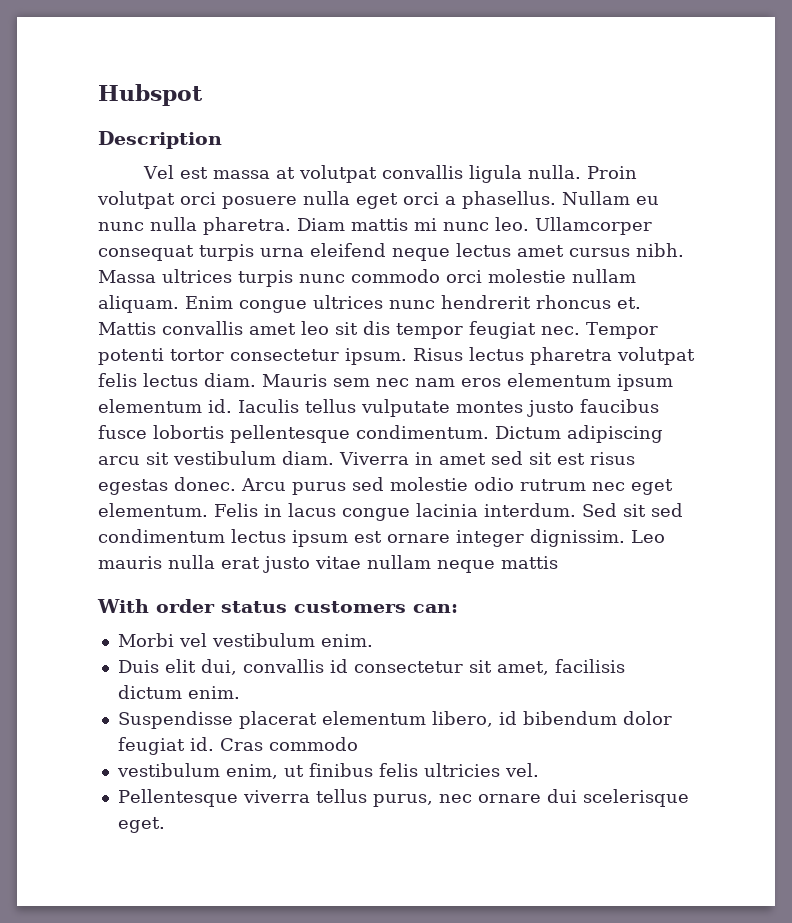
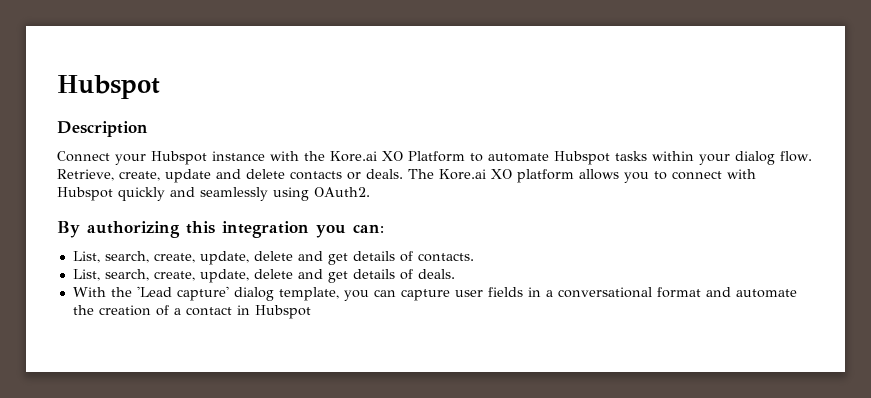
- Vel est massa at volutpat convallis ligula nulla. Proin volutpat orci posuere nulla eget orci a phasellus. Nullam eu nunc nulla pharetra. Diam mattis mi nunc leo. Ullamcorper consequat turpis urna eleifend neque lectus amet cursus nibh. Massa ultrices turpis nunc commodo orci molestie nullam aliquam. Enim congue ultrices nunc hendrerit rhoncus et. Mattis convallis amet leo sit dis tempor feugiat nec. Tempor potenti tortor consectetur ipsum. Risus lectus pharetra volutpat felis lectus diam. Mauris sem nec nam eros elementum ipsum elementum id. Iaculis tellus vulputate montes justo faucibus fusce lobortis pellentesque condimentum. Dictum adipiscing arcu sit vestibulum diam. Viverra in amet sed sit est risus egestas donec. Arcu purus sed molestie odio rutrum nec eget elementum. Felis in lacus congue lacinia interdum. Sed sit sed condimentum lectus ipsum est ornare integer dignissim. Leo mauris nulla erat justo vitae nullam neque mattis
- With order status customers can:
- Morbi vel vestibulum enim.
- Duis elit dui, convallis id consectetur sit amet, facilisis dictum enim.
- Suspendisse placerat elementum libero, id bibendum dolor feugiat id. Cras commodo
- vestibulum enim, ut finibus felis ultricies vel.
- Pellentesque viverra tellus purus, nec ornare dui scelerisque eget.
+ Connect your Hubspot instance with the Kore.ai XO Platform to automate Hubspot tasks within your dialog flow. Retrieve, create, update and delete contacts or deals. The Kore.ai XO platform allows you to connect with Hubspot quickly and seamlessly using OAuth2.
+ By authorizing this integration you can:
+ List, search, create, update, delete and get details of contacts.
+ List, search, create, update, delete and get details of deals.
+ With the 'Lead capture' dialog template, you can capture user fields in a conversational format and automate the creation of a contact in Hubspot

